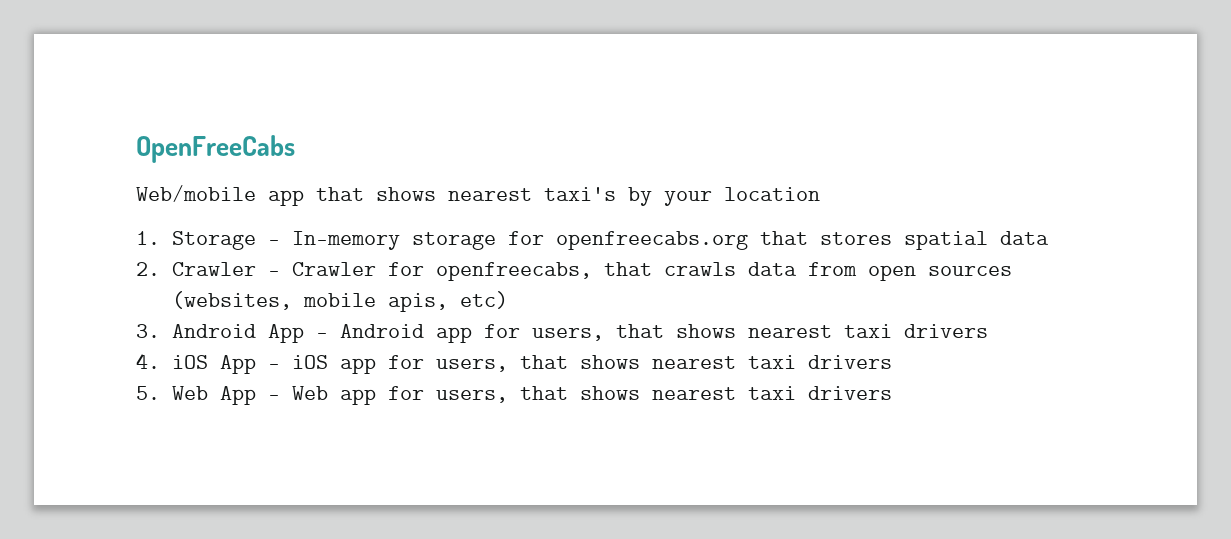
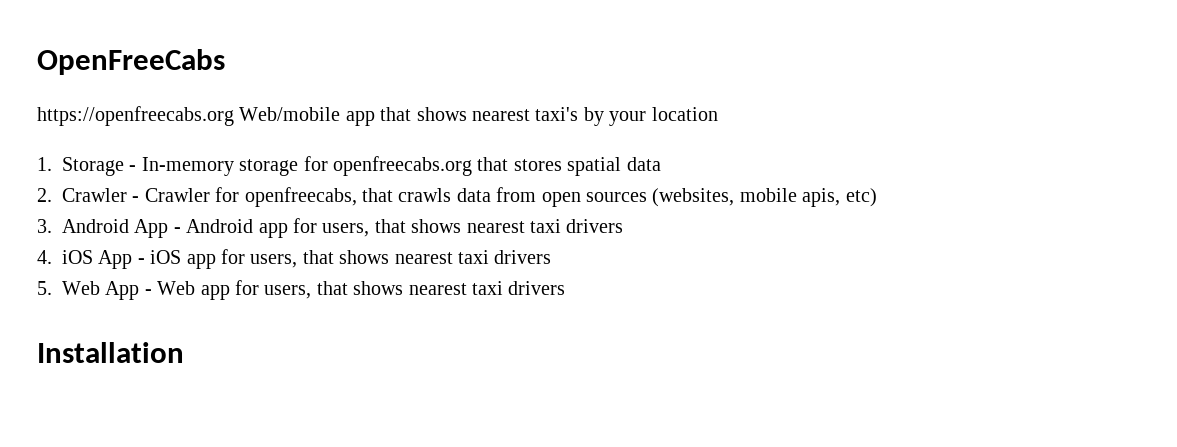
- Web/mobile app that shows nearest taxi's by your location
+ https://openfreecabs.org Web/mobile app that shows nearest taxi's by your location
+ Installation

